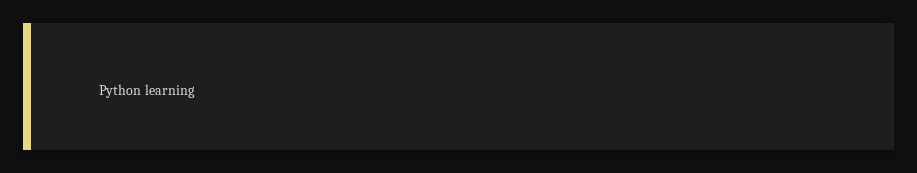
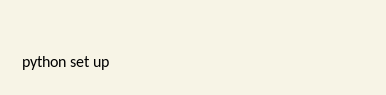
- Python learning
+ python set up

